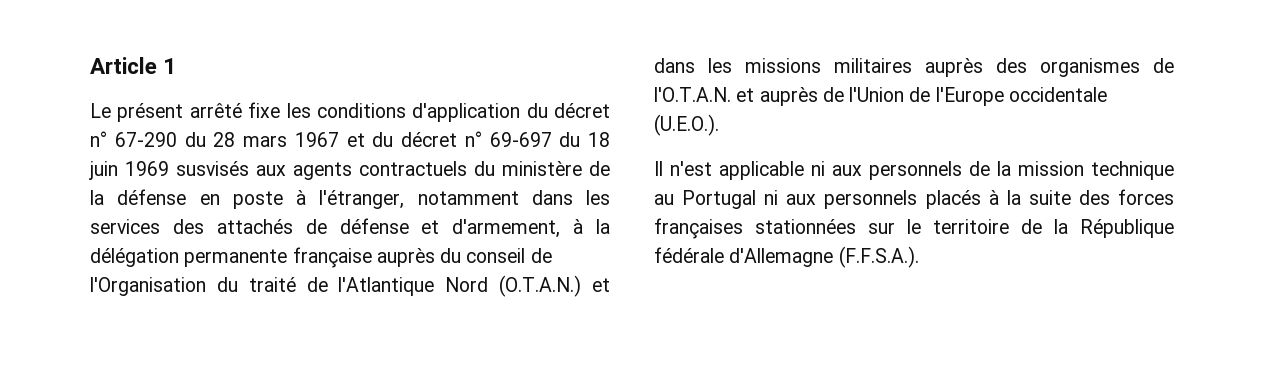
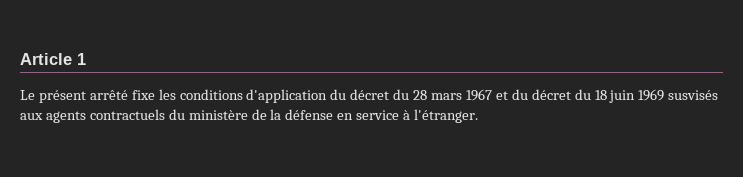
- Le présent arrêté fixe les conditions d'application du décret n° 67-290 du 28 mars 1967 et du décret n° 69-697 du 18 juin 1969 susvisés aux agents contractuels du ministère de la défense en poste à l'étranger, notamment dans les services des attachés de défense et d'armement, à la délégation permanente française auprès du conseil de l'Organisation du traité de l'Atlantique Nord (O.T.A.N.) et dans les missions militaires auprès des organismes de l'O.T.A.N. et auprès de l'Union de l'Europe occidentale (U.E.O.).
- Il n'est applicable ni aux personnels de la mission technique au Portugal ni aux personnels placés à la suite des forces françaises stationnées sur le territoire de la République fédérale d'Allemagne (F.F.S.A.).
+ Le présent arrêté fixe les conditions d'application du décret du 28 mars 1967 et du décret du 18 juin 1969 susvisés aux agents contractuels du ministère de la défense en service à l'étranger.

